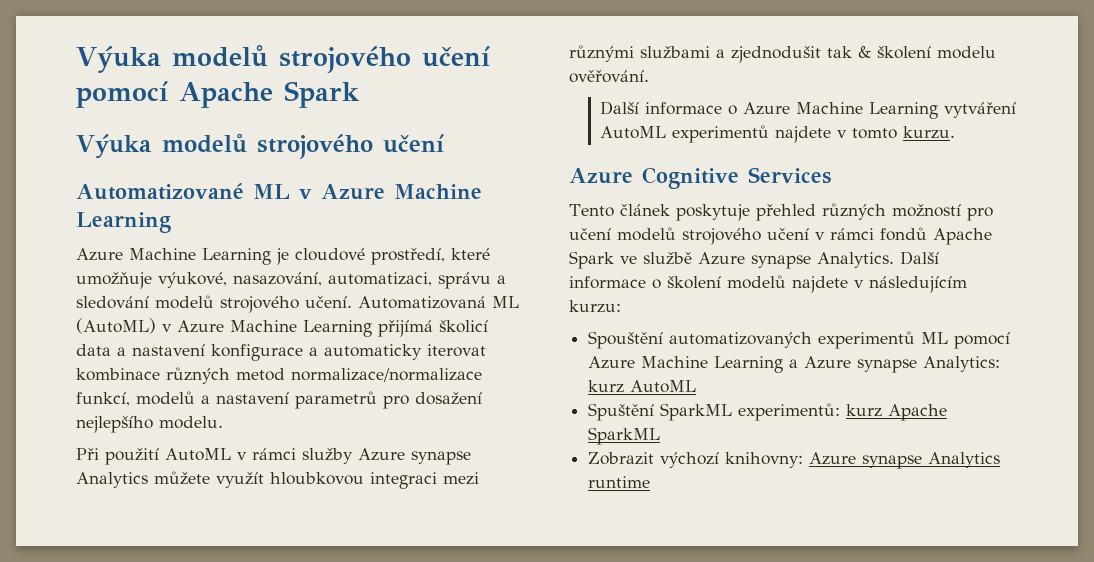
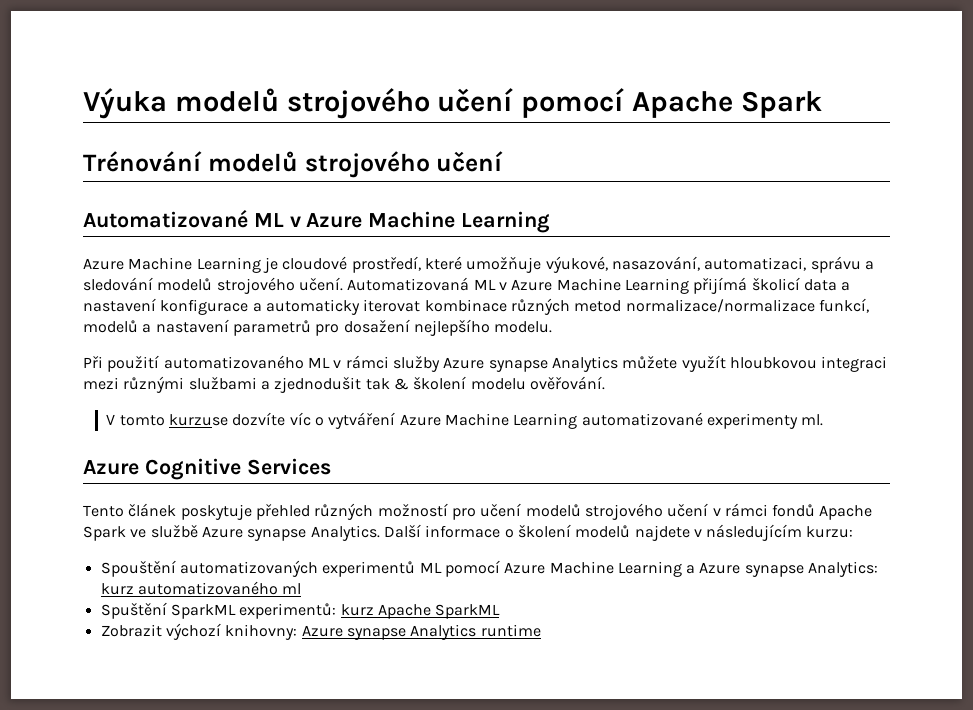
  Výuka modelů strojového učení pomocí Apache Spark
- Výuka modelů strojového učení
+ Trénování modelů strojového učení
- Automatizovaná ML (AutoML) v Azure Machine Learning přijímá školicí data a nastavení konfigurace a automaticky iterovat kombinace různých metod normalizace/normalizace funkcí, modelů a nastavení parametrů pro dosažení nejlepšího modelu.
+ Automatizovaná ML v Azure Machine Learning přijímá školicí data a nastavení konfigurace a automaticky iterovat kombinace různých metod normalizace/normalizace funkcí, modelů a nastavení parametrů pro dosažení nejlepšího modelu.
- Při použití AutoML v rámci služby Azure synapse Analytics můžete využít hloubkovou integraci mezi různými službami a zjednodušit tak & školení modelu ověřování.
+ Při použití automatizovaného ML v rámci služby Azure synapse Analytics můžete využít hloubkovou integraci mezi různými službami a zjednodušit tak & školení modelu ověřování.
- Další informace o Azure Machine Learning vytváření AutoML experimentů najdete v tomto kurzu.
+ V tomto kurzuse dozvíte víc o vytváření Azure Machine Learning automatizované experimenty ml.
- Spouštění automatizovaných experimentů ML pomocí Azure Machine Learning a Azure synapse Analytics: kurz AutoML
+ Spouštění automatizovaných experimentů ML pomocí Azure Machine Learning a Azure synapse Analytics: kurz automatizovaného ml

